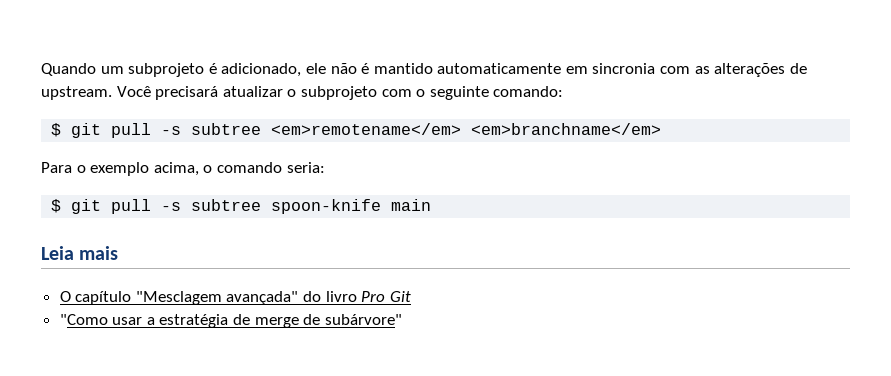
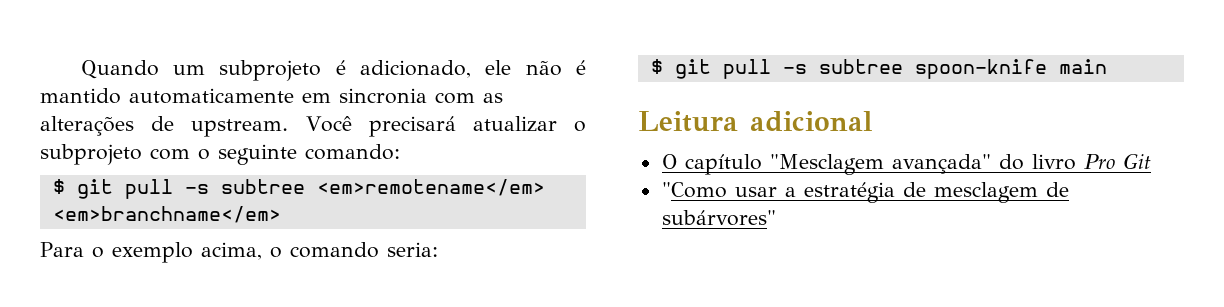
- Leia mais
+ Leitura adicional
- "Como usar a estratégia de merge de subárvore"
+ "Como usar a estratégia de mesclagem de subárvores"

